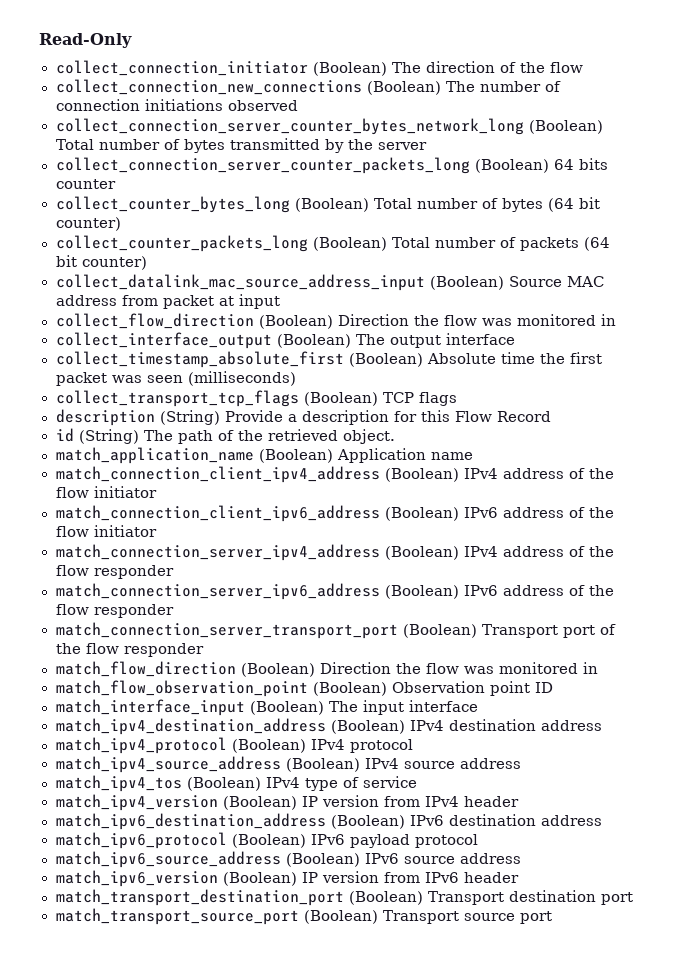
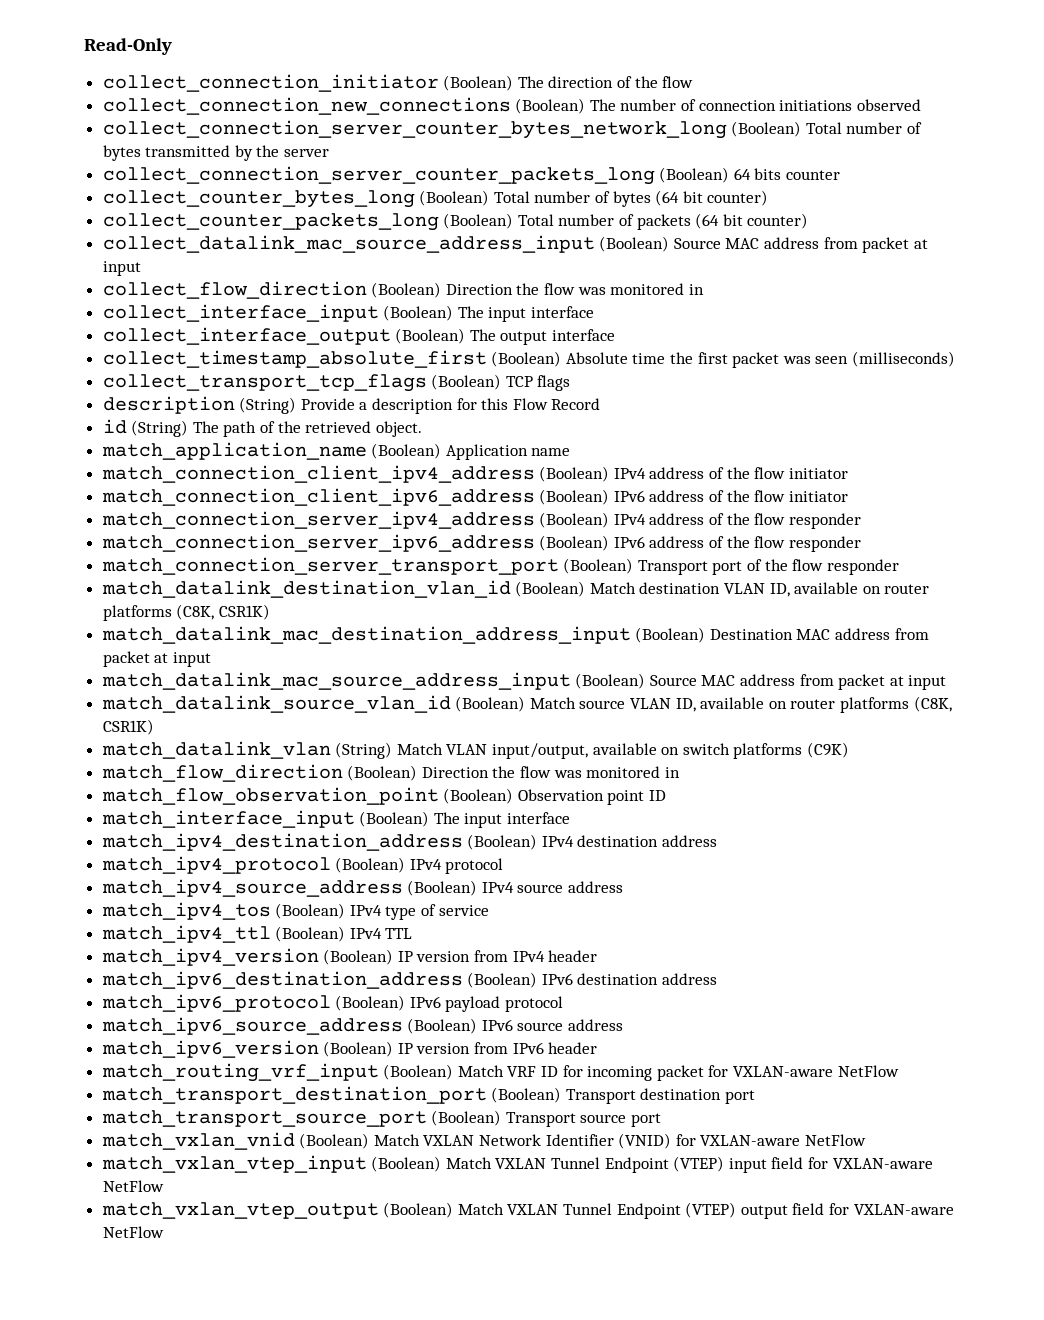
+ collect_interface_input (Boolean) The input interface
+ match_datalink_destination_vlan_id (Boolean) Match destination VLAN ID, available on router platforms (C8K, CSR1K)
+ match_datalink_mac_destination_address_input (Boolean) Destination MAC address from packet at input
+ match_datalink_mac_source_address_input (Boolean) Source MAC address from packet at input
+ match_datalink_source_vlan_id (Boolean) Match source VLAN ID, available on router platforms (C8K, CSR1K)
+ match_datalink_vlan (String) Match VLAN input/output, available on switch platforms (C9K)
+ match_ipv4_ttl (Boolean) IPv4 TTL
+ match_routing_vrf_input (Boolean) Match VRF ID for incoming packet for VXLAN-aware NetFlow
+ match_vxlan_vnid (Boolean) Match VXLAN Network Identifier (VNID) for VXLAN-aware NetFlow
+ match_vxlan_vtep_input (Boolean) Match VXLAN Tunnel Endpoint (VTEP) input field for VXLAN-aware NetFlow
+ match_vxlan_vtep_output (Boolean) Match VXLAN Tunnel Endpoint (VTEP) output field for VXLAN-aware NetFlow

